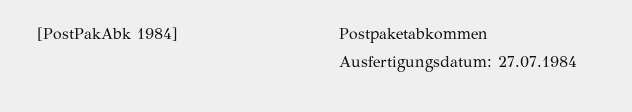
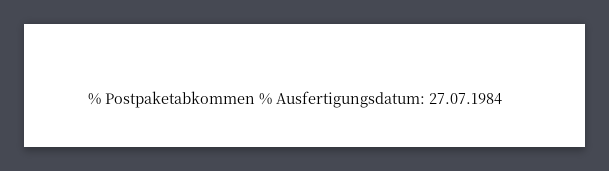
- [PostPakAbk 1984] Postpaketabkommen
- Ausfertigungsdatum: 27.07.1984
+ % Postpaketabkommen % Ausfertigungsdatum: 27.07.1984

